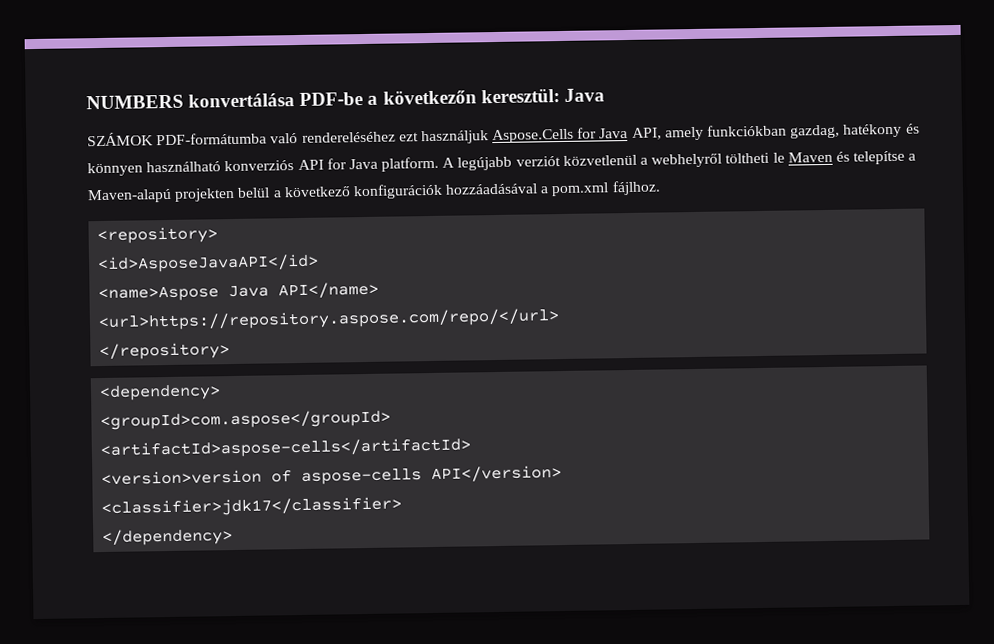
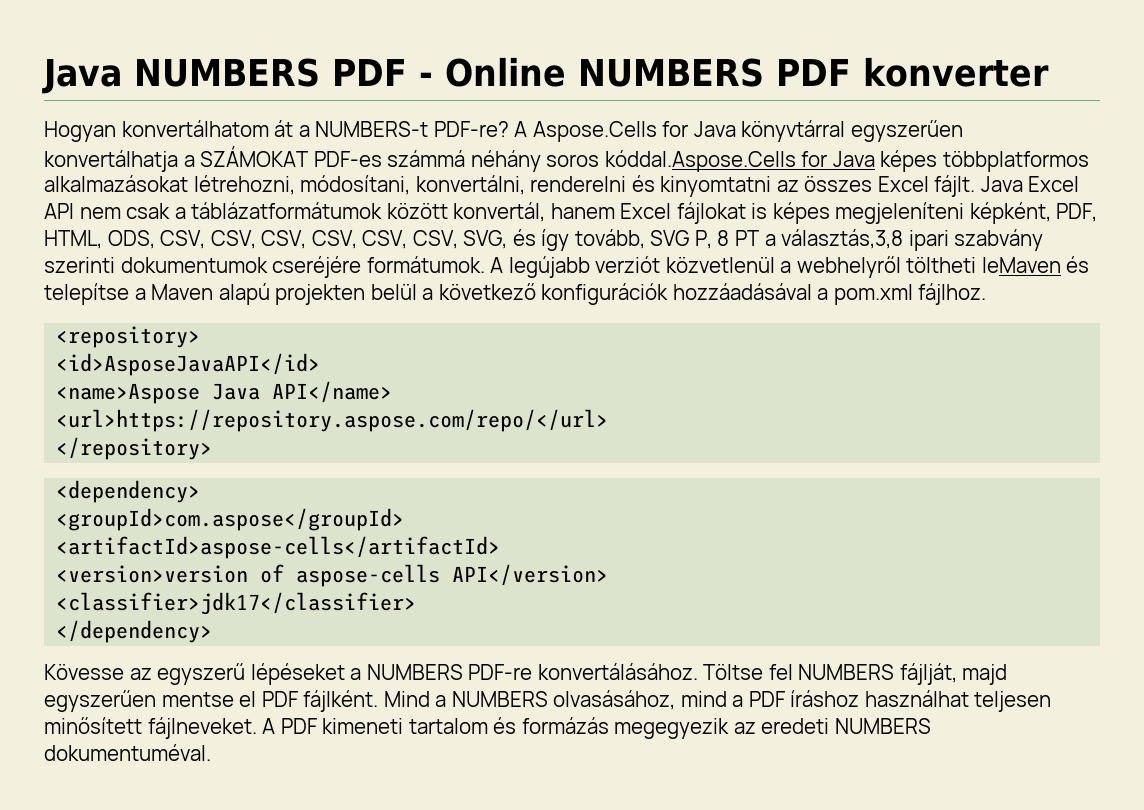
- NUMBERS konvertálása PDF-be a következőn keresztül: Java
- SZÁMOK PDF-formátumba való rendereléséhez ezt használjuk Aspose.Cells for Java API, amely funkciókban gazdag, hatékony és könnyen használható konverziós API for Java platform.
+ Java NUMBERS PDF - Online NUMBERS PDF konverter
+ Hogyan konvertálhatom át a NUMBERS-t PDF-re? A Aspose.Cells for Java könyvtárral egyszerűen konvertálhatja a SZÁMOKAT PDF-es számmá néhány soros kóddal.Aspose.Cells for Java képes többplatformos alkalmazásokat létrehozni, módosítani, konvertálni, renderelni és kinyomtatni az összes Excel fájlt. Java Excel API nem csak a táblázatformátumok között konvertál, hanem Excel fájlokat is képes megjeleníteni képként, PDF, HTML, ODS, CSV, CSV, CSV, CSV, CSV, CSV, SVG, és így tovább, SVG P, 8 PT a választás,3,8 ipari szabvány szerinti dokumentumok cseréjére formátumok.
- A legújabb verziót közvetlenül a webhelyről töltheti le Maven és telepítse a Maven-alapú projekten belül a következő konfigurációk hozzáadásával a pom.xml fájlhoz.
+ A legújabb verziót közvetlenül a webhelyről töltheti leMaven és telepítse a Maven alapú projekten belül a következő konfigurációk hozzáadásával a pom.xml fájlhoz.
+ Kövesse az egyszerű lépéseket a NUMBERS PDF-re konvertálásához. Töltse fel NUMBERS fájlját, majd egyszerűen mentse el PDF fájlként. Mind a NUMBERS olvasásához, mind a PDF íráshoz használhat teljesen minősített fájlneveket. A PDF kimeneti tartalom és formázás megegyezik az eredeti NUMBERS dokumentuméval.

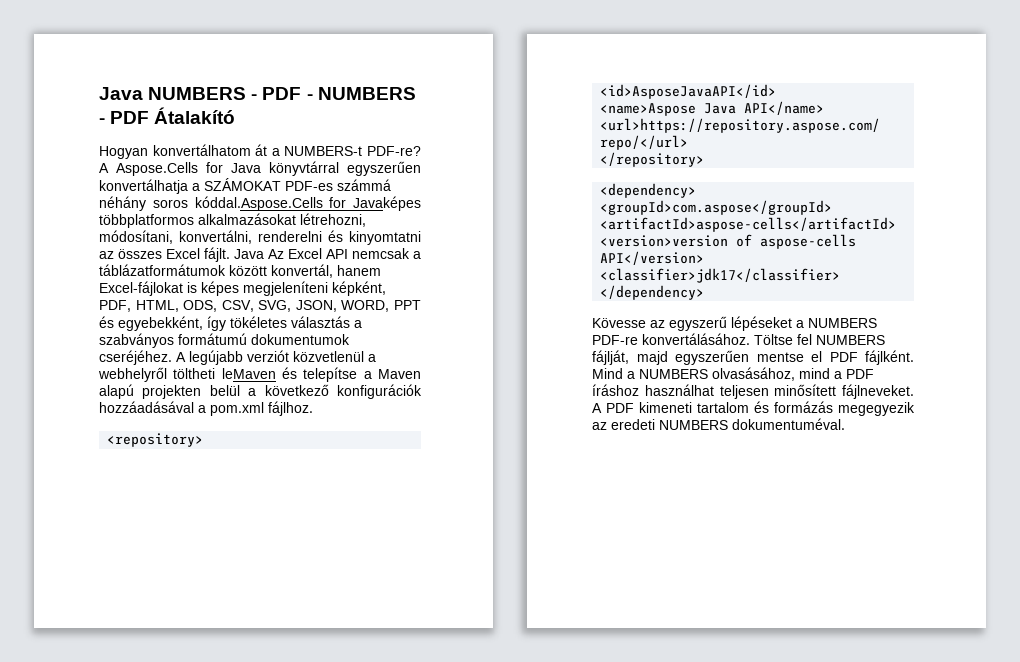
- Java NUMBERS PDF - Online NUMBERS PDF konverter
+ Java NUMBERS - PDF - NUMBERS - PDF Átalakító
- A Aspose.Cells for Java könyvtárral egyszerűen konvertálhatja a SZÁMOKAT PDF-es számmá néhány soros kóddal.Aspose.Cells for Java képes többplatformos alkalmazásokat létrehozni, módosítani, konvertálni, renderelni és kinyomtatni az összes Excel fájlt.
+ A Aspose.Cells for Java könyvtárral egyszerűen konvertálhatja a SZÁMOKAT PDF-es számmá néhány soros kóddal.Aspose.Cells for Javaképes többplatformos alkalmazásokat létrehozni, módosítani, konvertálni, renderelni és kinyomtatni az összes Excel fájlt.
- Java Excel API nem csak a táblázatformátumok között konvertál, hanem Excel fájlokat is képes megjeleníteni képként, PDF, HTML, ODS, CSV, CSV, CSV, CSV, CSV, CSV, SVG, és így tovább, SVG P, 8 PT a választás,3,8 ipari szabvány szerinti dokumentumok cseréjére formátumok.
+ Java Az Excel API nemcsak a táblázatformátumok között konvertál, hanem Excel-fájlokat is képes megjeleníteni képként, PDF, HTML, ODS, CSV, SVG, JSON, WORD, PPT és egyebekként, így tökéletes választás a szabványos formátumú dokumentumok cseréjéhez.

